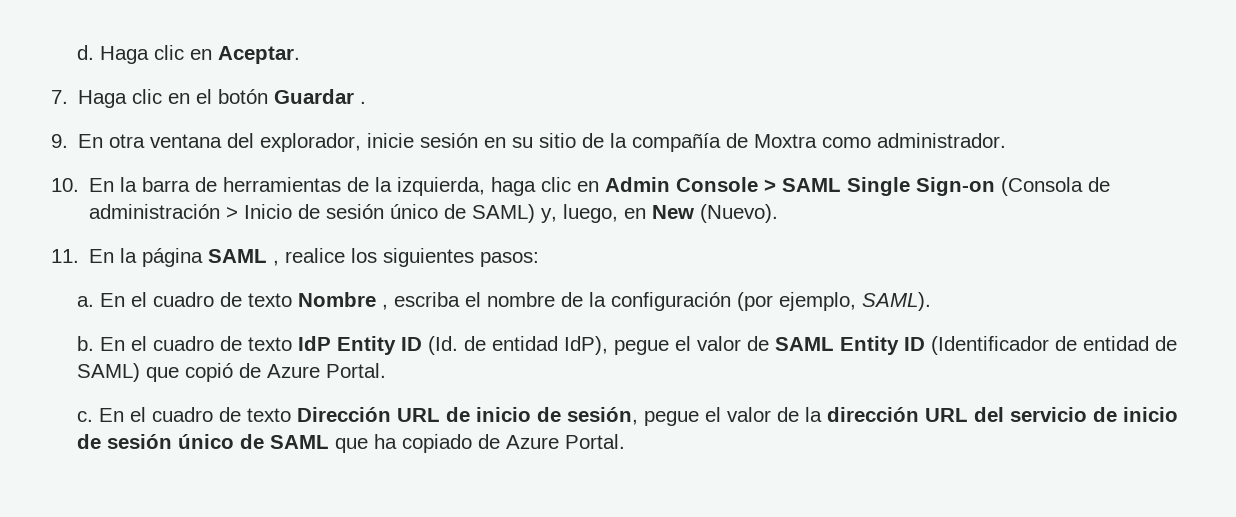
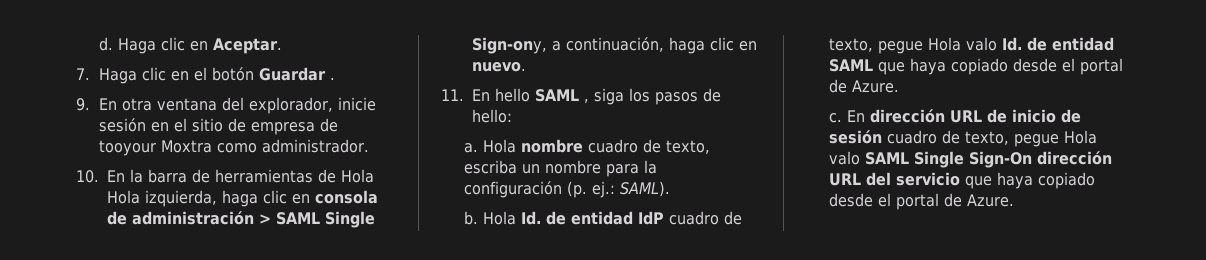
- 9. En otra ventana del explorador, inicie sesión en su sitio de la compañía de Moxtra como administrador.
+ 9. En otra ventana del explorador, inicie sesión en el sitio de empresa de tooyour Moxtra como administrador.
- 10. En la barra de herramientas de la izquierda, haga clic en Admin Console > SAML Single Sign-on (Consola de administración > Inicio de sesión único de SAML) y, luego, en New (Nuevo).
- 11. En la página SAML , realice los siguientes pasos:
- a. En el cuadro de texto Nombre , escriba el nombre de la configuración (por ejemplo, SAML).
- b. En el cuadro de texto IdP Entity ID (Id. de entidad IdP), pegue el valor de SAML Entity ID (Identificador de entidad de SAML) que copió de Azure Portal.
- c. En el cuadro de texto Dirección URL de inicio de sesión, pegue el valor de la dirección URL del servicio de inicio de sesión único de SAML que ha copiado de Azure Portal.
+ 10. En la barra de herramientas de Hola Hola izquierda, haga clic en consola de administración > SAML Single Sign-ony, a continuación, haga clic en nuevo.
+ 11. En hello SAML , siga los pasos de hello:
+ a. Hola nombre cuadro de texto, escriba un nombre para la configuración (p. ej.: SAML).
+ b. Hola Id. de entidad IdP cuadro de texto, pegue Hola valo Id. de entidad SAML que haya copiado desde el portal de Azure.
+ c. En dirección URL de inicio de sesión cuadro de texto, pegue Hola valo SAML Single Sign-On dirección URL del servicio que haya copiado desde el portal de Azure.

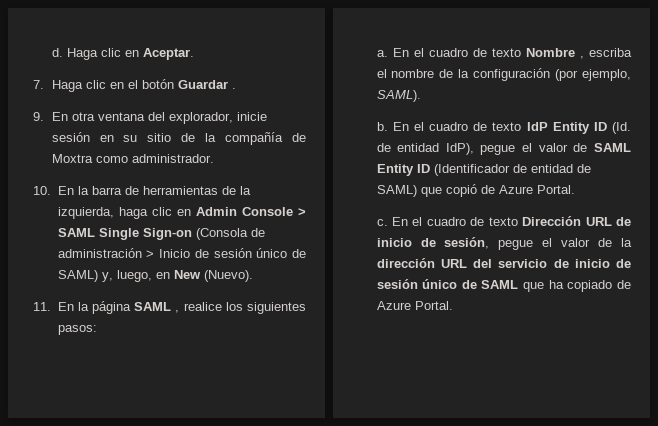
- 9. En otra ventana del explorador, inicie sesión en el sitio de empresa de tooyour Moxtra como administrador.
+ 9. En otra ventana del explorador, inicie sesión en su sitio de la compañía de Moxtra como administrador.
- 10. En la barra de herramientas de Hola Hola izquierda, haga clic en consola de administración > SAML Single Sign-ony, a continuación, haga clic en nuevo.
- 11. En hello SAML , siga los pasos de hello:
- a. Hola nombre cuadro de texto, escriba un nombre para la configuración (p. ej.: SAML).
- b. Hola Id. de entidad IdP cuadro de texto, pegue Hola valo Id. de entidad SAML que haya copiado desde el portal de Azure.
- c. En dirección URL de inicio de sesión cuadro de texto, pegue Hola valo SAML Single Sign-On dirección URL del servicio que haya copiado desde el portal de Azure.
+ 10. En la barra de herramientas de la izquierda, haga clic en Admin Console > SAML Single Sign-on (Consola de administración > Inicio de sesión único de SAML) y, luego, en New (Nuevo).
+ 11. En la página SAML , realice los siguientes pasos:
+ a. En el cuadro de texto Nombre , escriba el nombre de la configuración (por ejemplo, SAML).
+ b. En el cuadro de texto IdP Entity ID (Id. de entidad IdP), pegue el valor de SAML Entity ID (Identificador de entidad de SAML) que copió de Azure Portal.
+ c. En el cuadro de texto Dirección URL de inicio de sesión, pegue el valor de la dirección URL del servicio de inicio de sesión único de SAML que ha copiado de Azure Portal.

